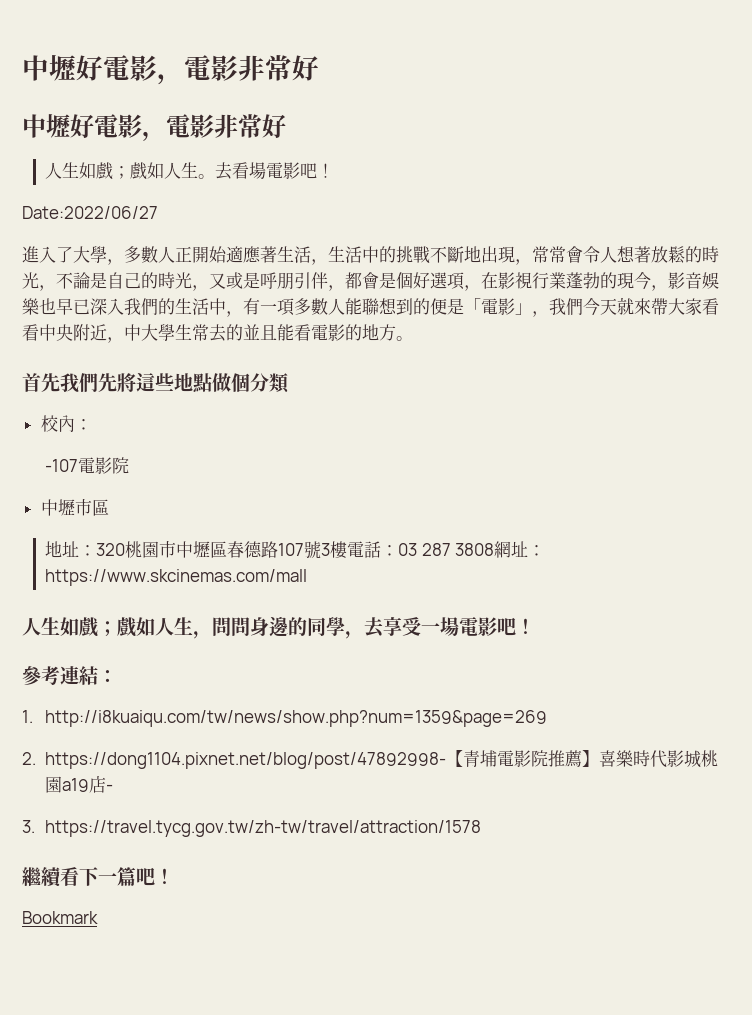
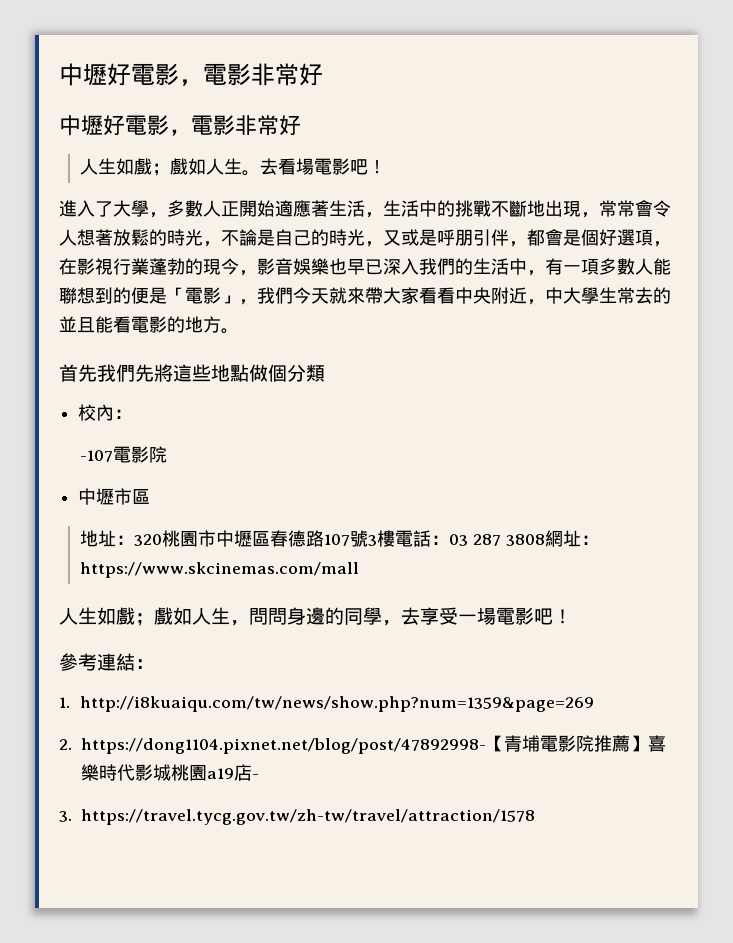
- Date:2022/06/27
- 繼續看下一篇吧！
- Bookmark

